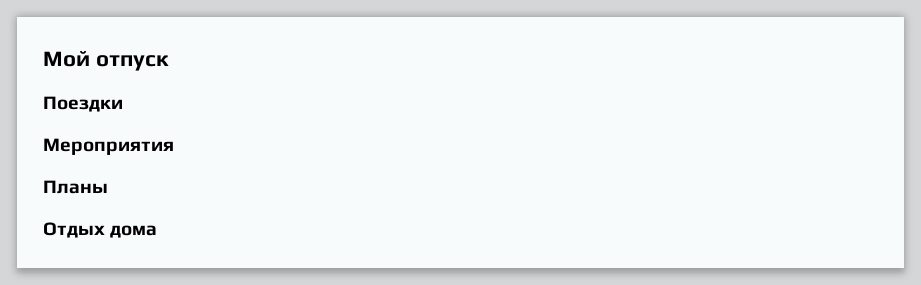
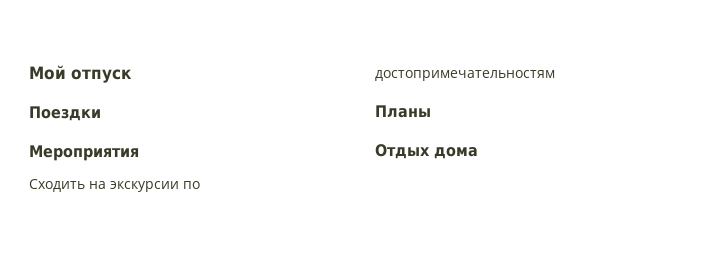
+ Сходить на экскурсии по достопримечательностям

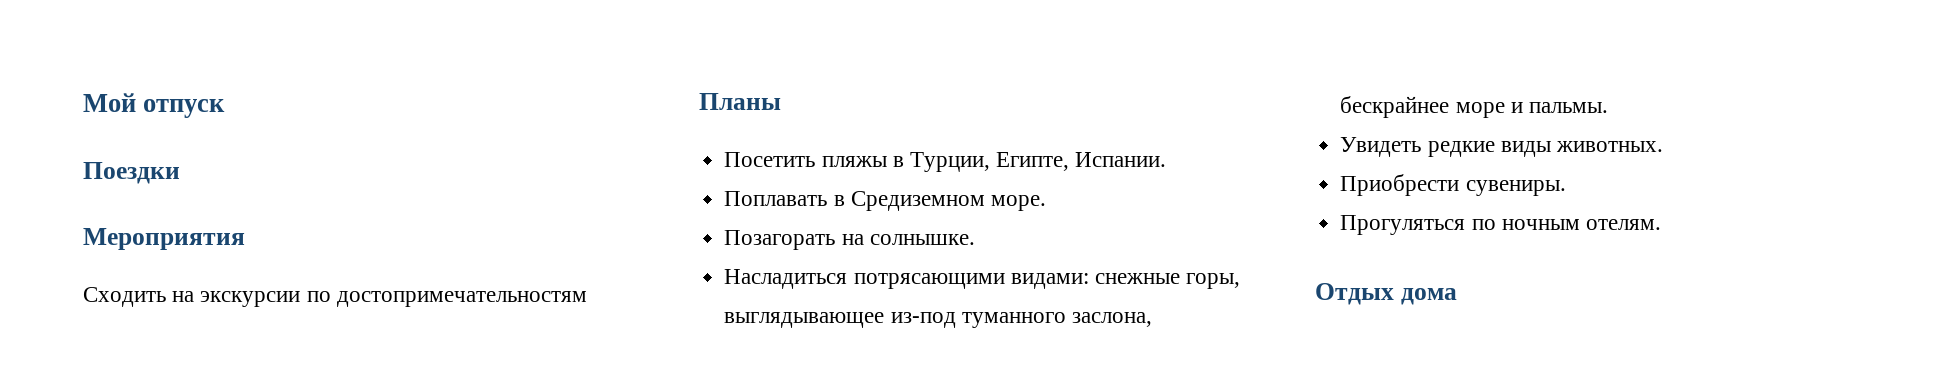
+ Посетить пляжы в Турции, Египте, Испании.
+ Поплавать в Средиземном море.
+ Позагорать на солнышке.
+ Насладиться потрясающими видами: снежные горы, выглядывающее из-под туманного заслона, бескрайнее море и пальмы.
+ Увидеть редкие виды животных.
+ Приобрести сувениры.
+ Прогуляться по ночным отелям.

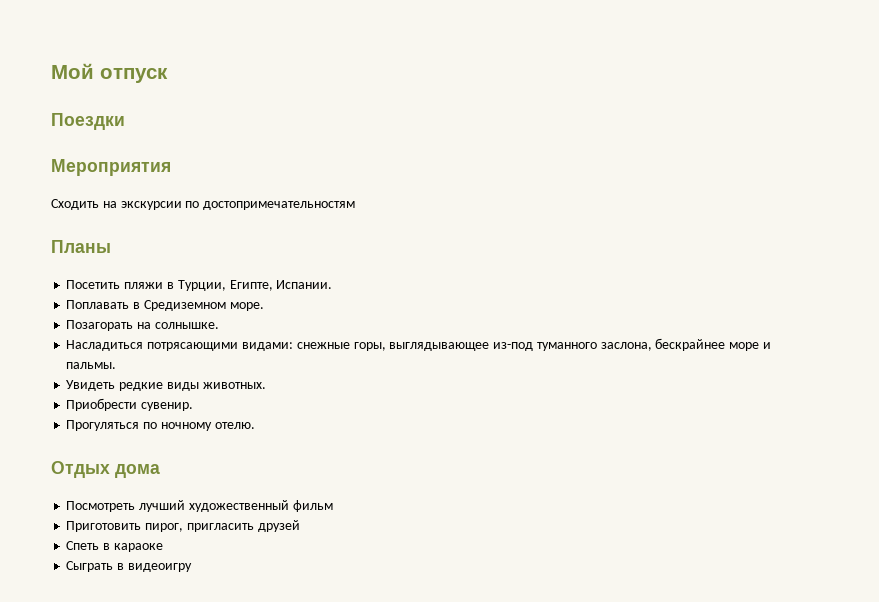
- Посетить пляжы в Турции, Египте, Испании.
+ Посетить пляжи в Турции, Египте, Испании.
- Приобрести сувениры.
+ Приобрести сувенир.
- Прогуляться по ночным отелям.
+ Прогуляться по ночному отелю.
+ Посмотреть лучший художественный фильм
+ Приготовить пирог, пригласить друзей
+ Спеть в караоке
+ Сыграть в видеоигру

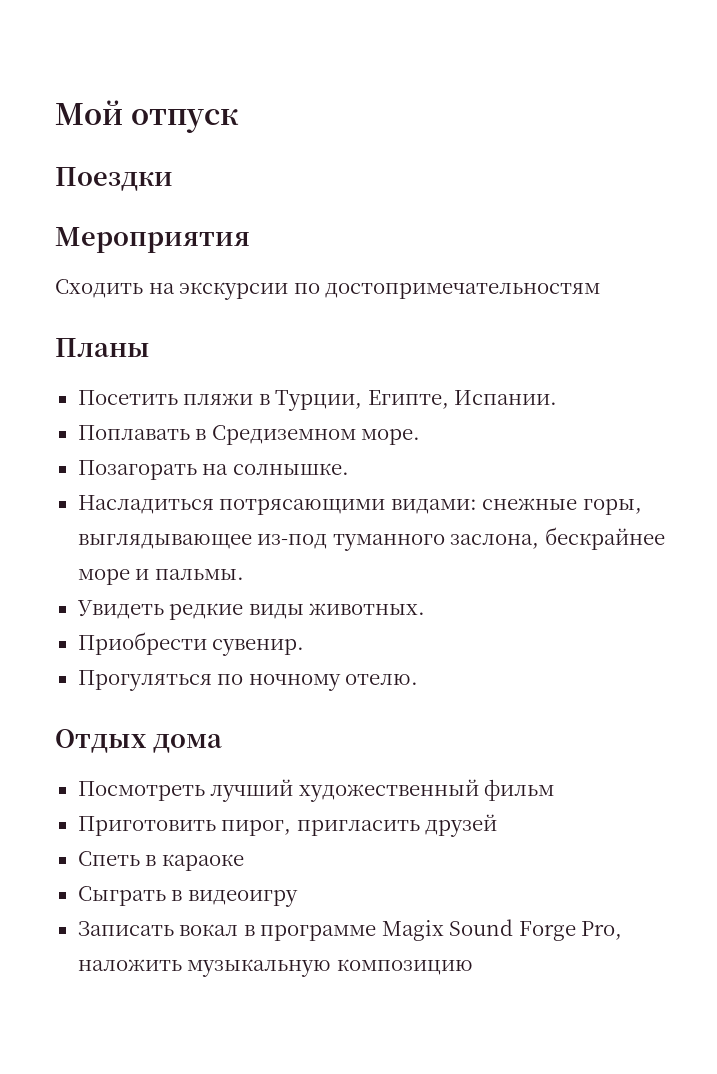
+ Записать вокал в программе Magix Sound Forge Pro, наложить музыкальную композицию

